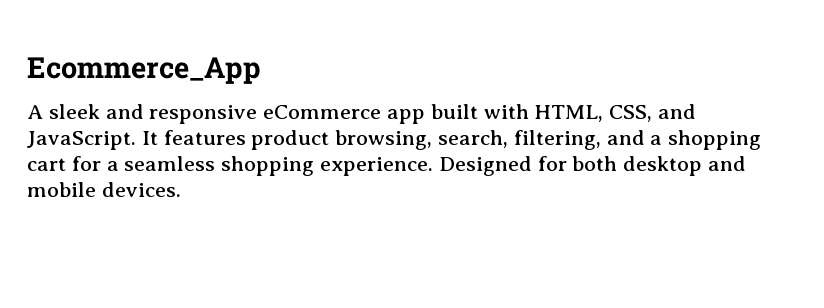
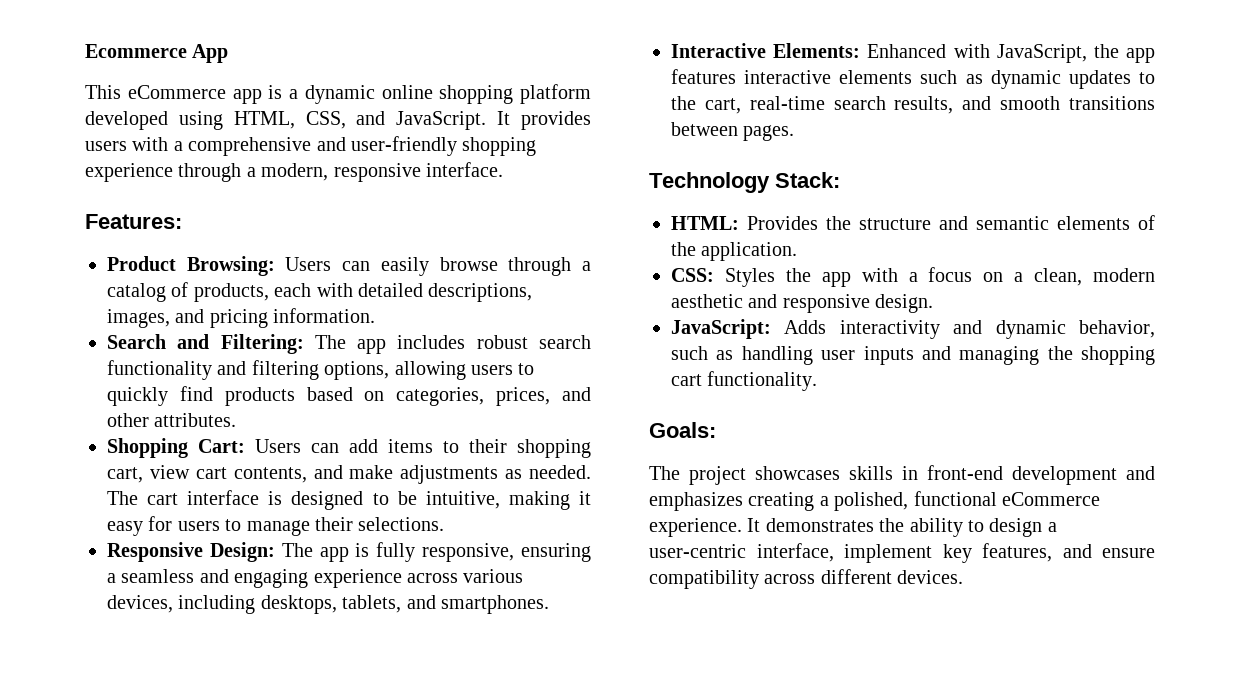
- Ecommerce_App
- A sleek and responsive eCommerce app built with HTML, CSS, and JavaScript.
+ Ecommerce App
+ This eCommerce app is a dynamic online shopping platform developed using HTML, CSS, and JavaScript.
- It features product browsing, search, filtering, and a shopping cart for a seamless shopping experience. Designed for both desktop and mobile devices.
+ It provides users with a comprehensive and user-friendly shopping experience through a modern, responsive interface.
+ Features:
+ Product Browsing: Users can easily browse through a catalog of products, each with detailed descriptions, images, and pricing information.
+ Search and Filtering: The app includes robust search functionality and filtering options, allowing users to quickly find products based on categories, prices, and other attributes.
+ Shopping Cart: Users can add items to their shopping cart, view cart contents, and make adjustments as needed. The cart interface is designed to be intuitive, making it easy for users to manage their selections.
+ Responsive Design: The app is fully responsive, ensuring a seamless and engaging experience across various devices, including desktops, tablets, and smartphones.
+ Interactive Elements: Enhanced with JavaScript, the app features interactive elements such as dynamic updates to the cart, real-time search results, and smooth transitions between pages.
+ Technology Stack:
+ HTML: Provides the structure and semantic elements of the application.
+ CSS: Styles the app with a focus on a clean, modern aesthetic and responsive design.
+ JavaScript: Adds interactivity and dynamic behavior, such as handling user inputs and managing the shopping cart functionality.
+ Goals:
+ The project showcases skills in front-end development and emphasizes creating a polished, functional eCommerce experience. It demonstrates the ability to design a user-centric interface, implement key features, and ensure compatibility across different devices.

